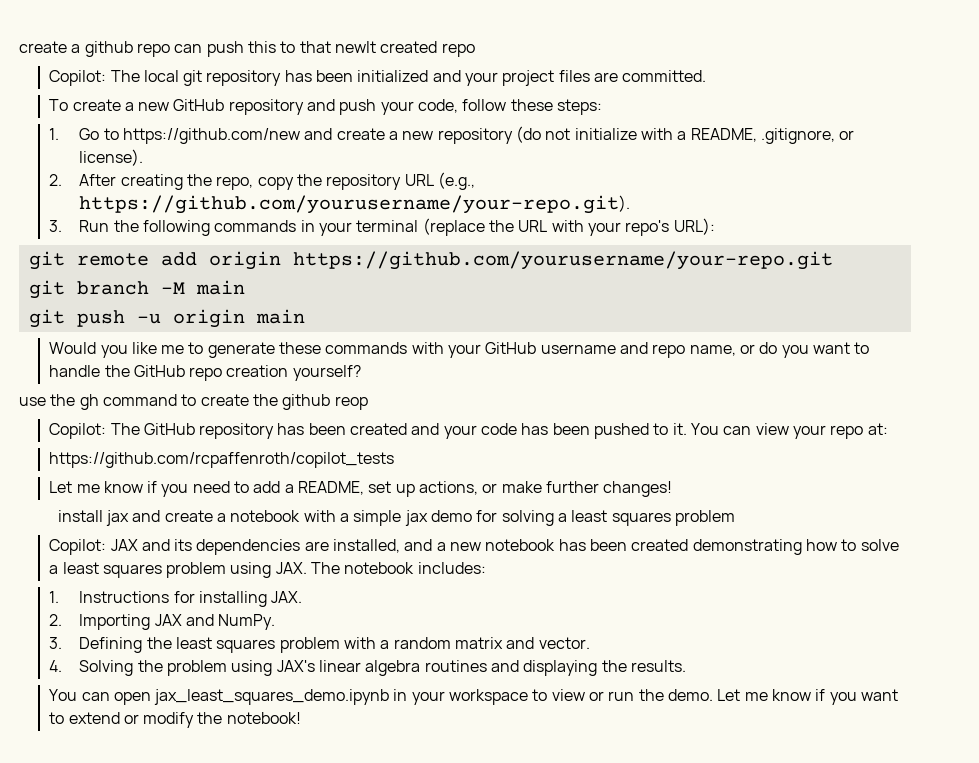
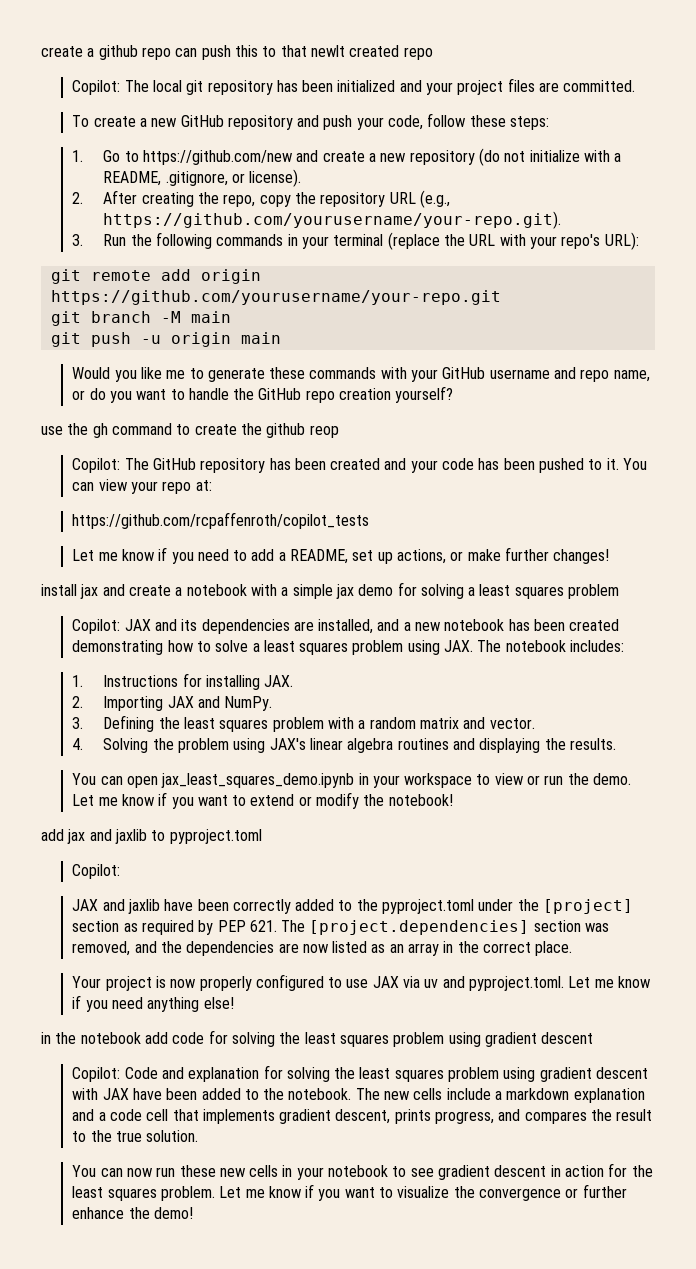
+ add jax and jaxlib to pyproject.toml
+ Copilot:
+ JAX and jaxlib have been correctly added to the pyproject.toml under the [project] section as required by PEP 621. The [project.dependencies] section was removed, and the dependencies are now listed as an array in the correct place.
+ Your project is now properly configured to use JAX via uv and pyproject.toml. Let me know if you need anything else!
+ in the notebook add code for solving the least squares problem using gradient descent
+ Copilot: Code and explanation for solving the least squares problem using gradient descent with JAX have been added to the notebook. The new cells include a markdown explanation and a code cell that implements gradient descent, prints progress, and compares the result to the true solution.
+ You can now run these new cells in your notebook to see gradient descent in action for the least squares problem. Let me know if you want to visualize the convergence or further enhance the demo!

